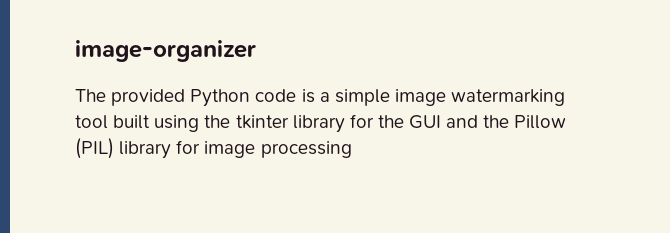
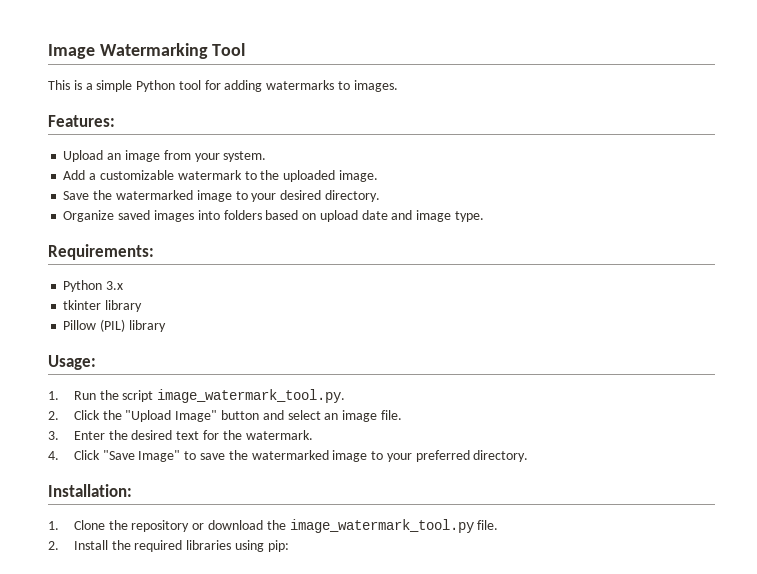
- image-organizer
- The provided Python code is a simple image watermarking tool built using the tkinter library for the GUI and the Pillow (PIL) library for image processing
+ Image Watermarking Tool
+ This is a simple Python tool for adding watermarks to images.
+ Features:
+ Upload an image from your system.
+ Add a customizable watermark to the uploaded image.
+ Save the watermarked image to your desired directory.
+ Organize saved images into folders based on upload date and image type.
+ Requirements:
+ Python 3.x
+ tkinter library
+ Pillow (PIL) library
+ Usage:
+ 1. Run the script image_watermark_tool.py.
+ 2. Click the "Upload Image" button and select an image file.
+ 3. Enter the desired text for the watermark.
+ 4. Click "Save Image" to save the watermarked image to your preferred directory.
+ Installation:
+ 1. Clone the repository or download the image_watermark_tool.py file.
+ 2. Install the required libraries using pip:

